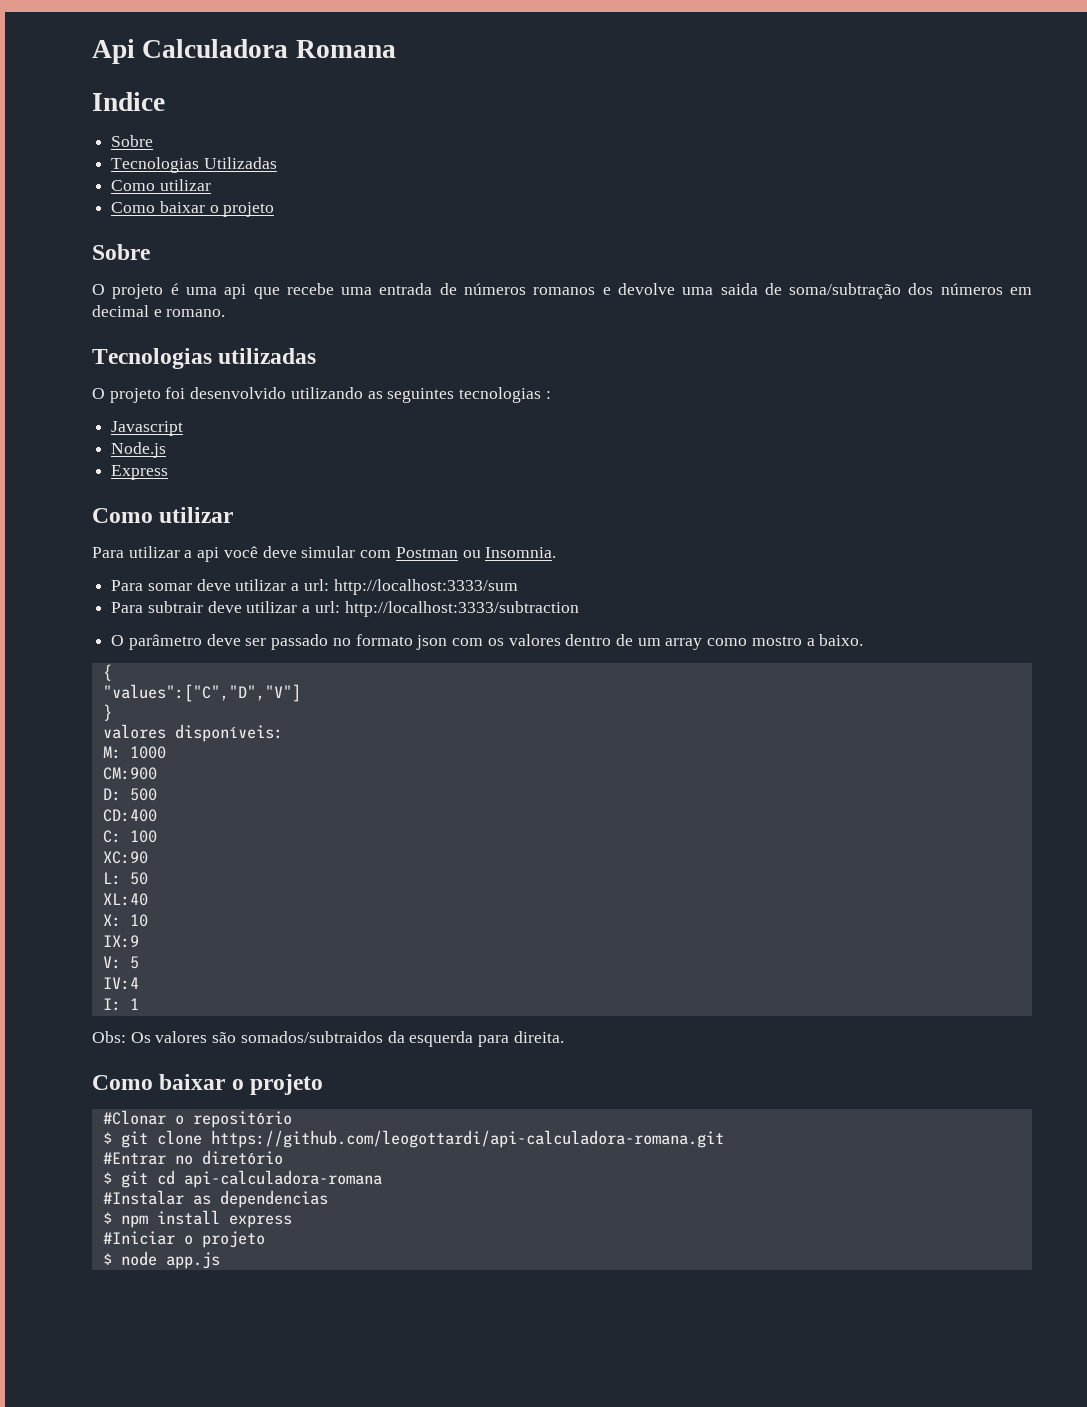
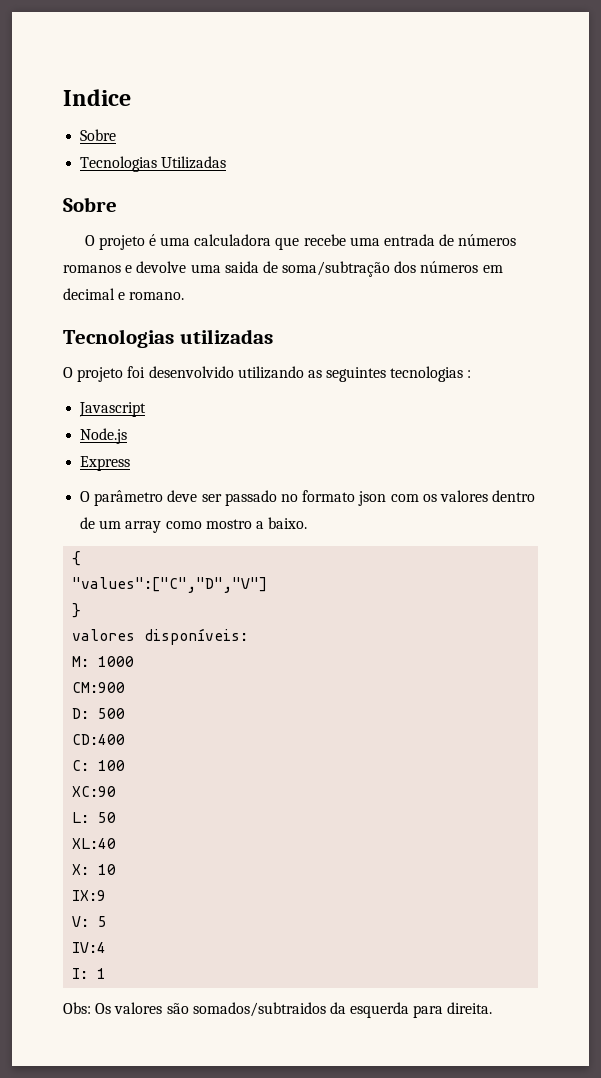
- Api Calculadora Romana
  Tecnologias Utilizadas
- Como utilizar
- Como baixar o projeto
- O projeto é uma api que recebe uma entrada de números romanos e devolve uma saida de soma/subtração dos números em decimal e romano.
+ O projeto é uma calculadora que recebe uma entrada de números romanos e devolve uma saida de soma/subtração dos números em decimal e romano.
  Express
- Como utilizar
- Para utilizar a api você deve simular com Postman ou Insomnia.
- Para somar deve utilizar a url: http://localhost:3333/sum
- Para subtrair deve utilizar a url: http://localhost:3333/subtraction
  Obs: Os valores são somados/subtraidos da esquerda para direita.
- Como baixar o projeto
- #Clonar o repositório
- $ git clone https://github.com/leogottardi/api-calculadora-romana.git
- #Entrar no diretório
- $ git cd api-calculadora-romana
- #Instalar as dependencias
- $ npm install express
- #Iniciar o projeto
- $ node app.js

